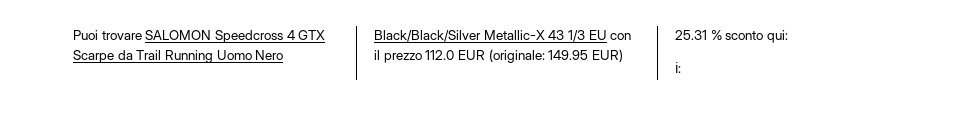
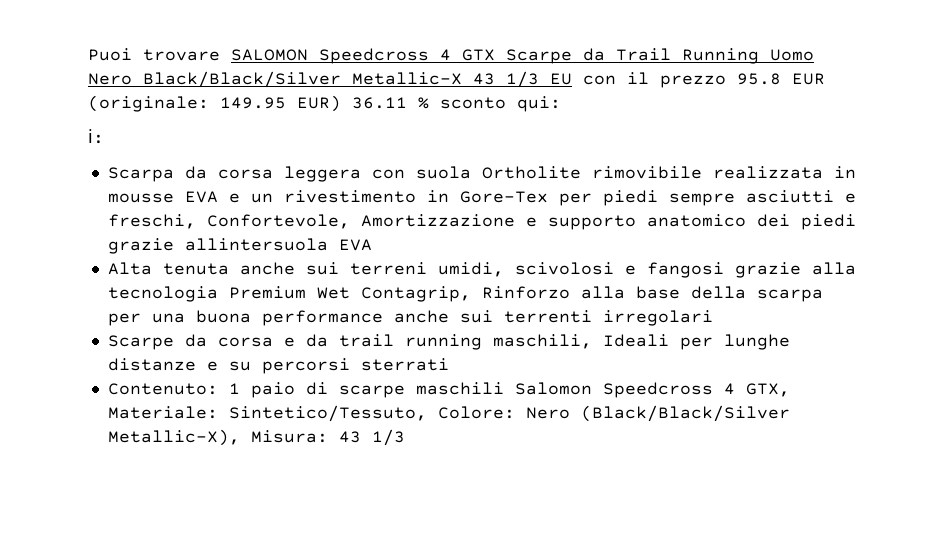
- Puoi trovare SALOMON Speedcross 4 GTX Scarpe da Trail Running Uomo Nero Black/Black/Silver Metallic-X 43 1/3 EU con il prezzo 112.0 EUR (originale: 149.95 EUR) 25.31 % sconto qui:
+ Puoi trovare SALOMON Speedcross 4 GTX Scarpe da Trail Running Uomo Nero Black/Black/Silver Metallic-X 43 1/3 EU con il prezzo 95.8 EUR (originale: 149.95 EUR) 36.11 % sconto qui:
+ Scarpa da corsa leggera con suola Ortholite rimovibile realizzata in mousse EVA e un rivestimento in Gore-Tex per piedi sempre asciutti e freschi, Confortevole, Amortizzazione e supporto anatomico dei piedi grazie allintersuola EVA
+ Alta tenuta anche sui terreni umidi, scivolosi e fangosi grazie alla tecnologia Premium Wet Contagrip, Rinforzo alla base della scarpa per una buona performance anche sui terrenti irregolari
+ Scarpe da corsa e da trail running maschili, Ideali per lunghe distanze e su percorsi sterrati
+ Contenuto: 1 paio di scarpe maschili Salomon Speedcross 4 GTX, Materiale: Sintetico/Tessuto, Colore: Nero (Black/Black/Silver Metallic-X), Misura: 43 1/3

